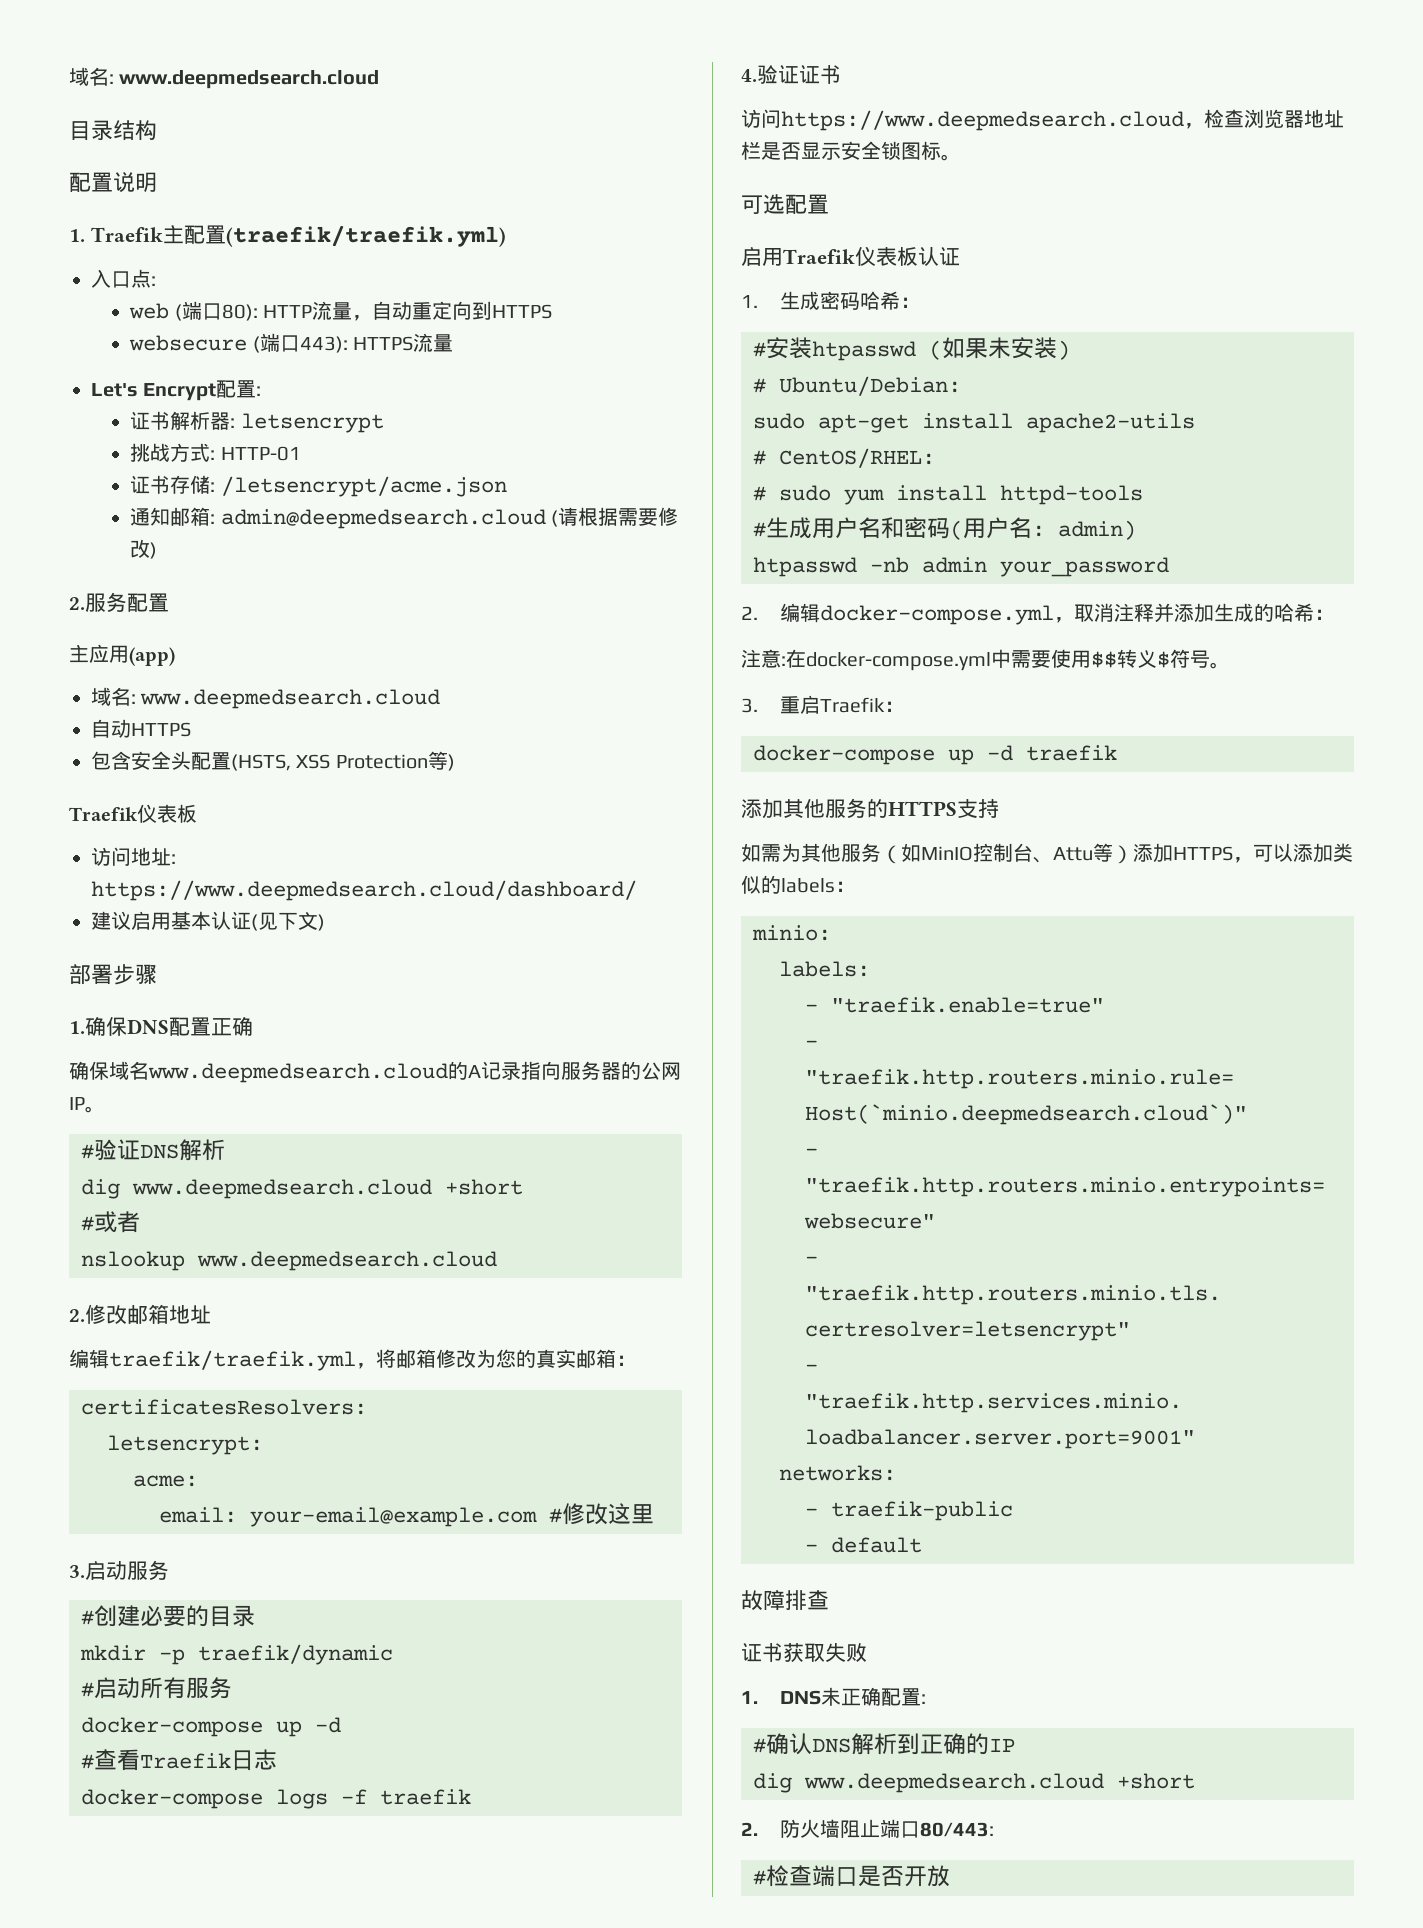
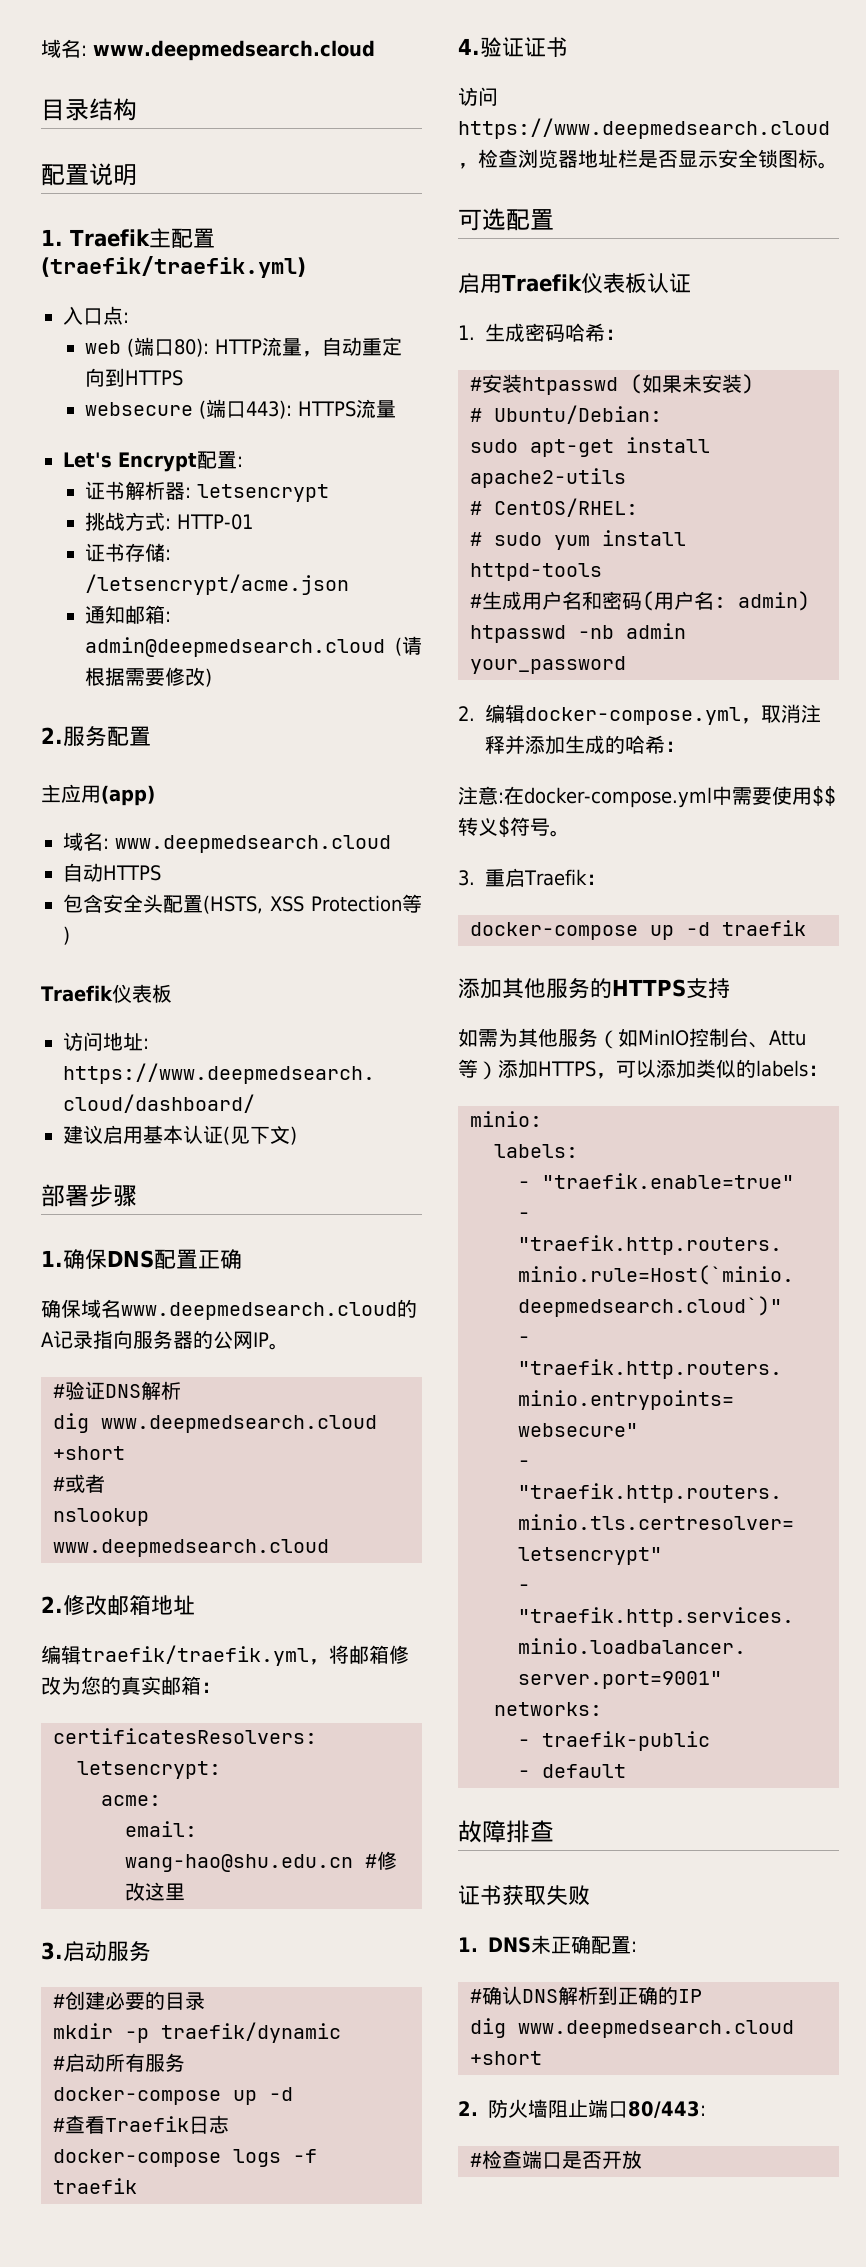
- email: your-email@example.com #修改这里
+ email: wang-hao@shu.edu.cn #修改这里

